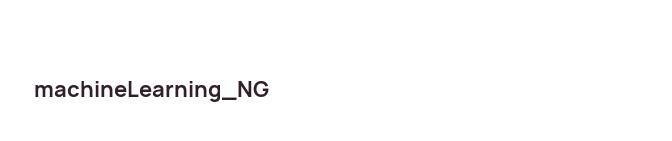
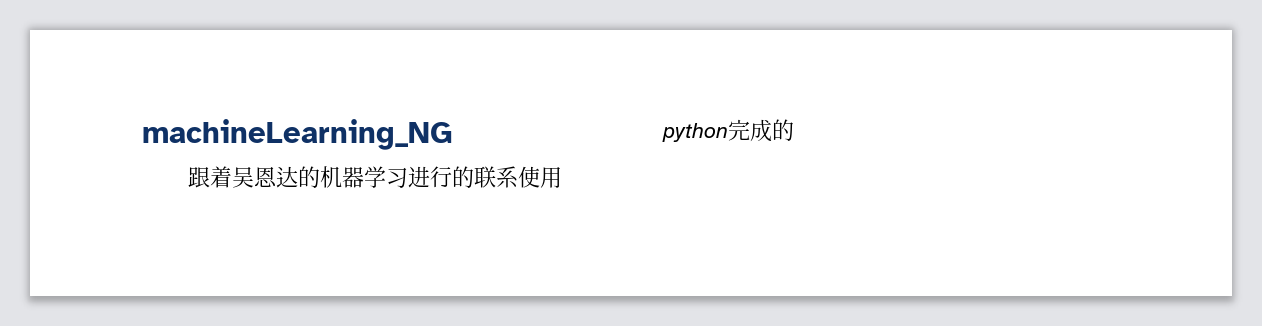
+ 跟着吴恩达的机器学习进行的联系使用python完成的

